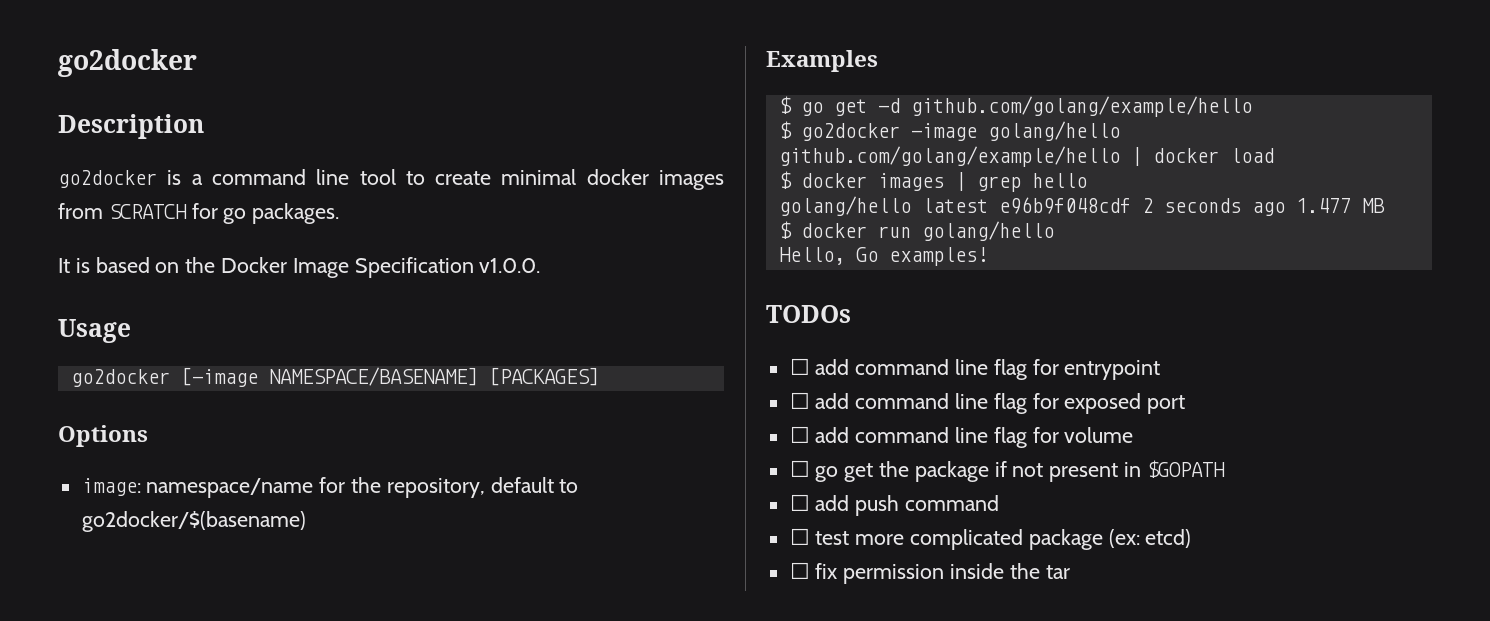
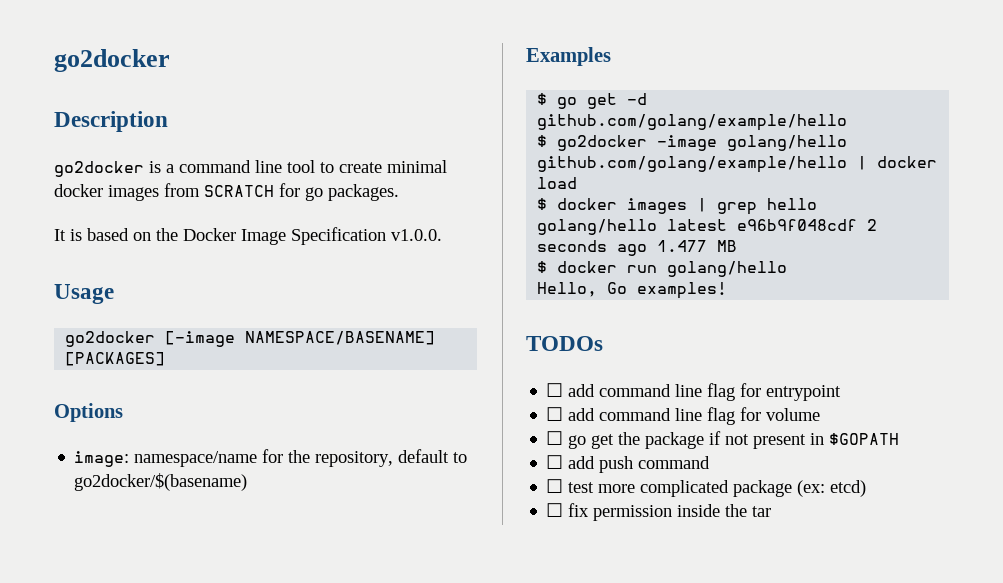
- ☐ add command line flag for exposed port

